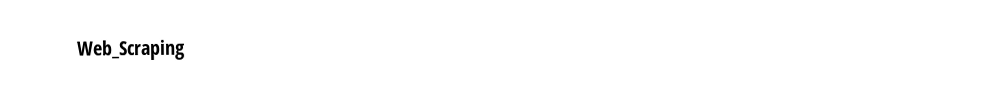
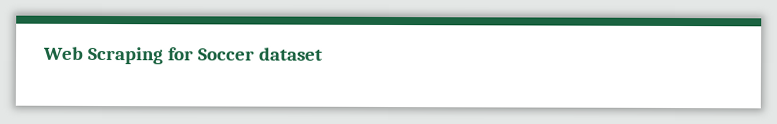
- Web_Scraping
+ Web Scraping for Soccer dataset

